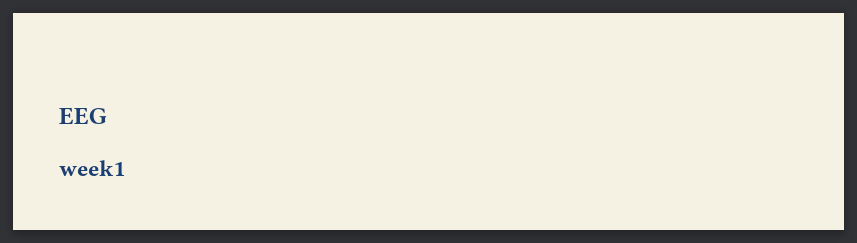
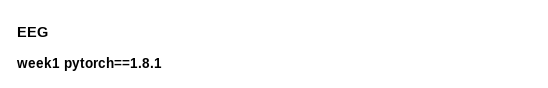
- week1
+ week1 pytorch==1.8.1

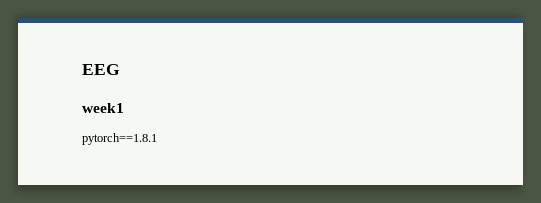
- week1 pytorch==1.8.1
+ week1
+ pytorch==1.8.1

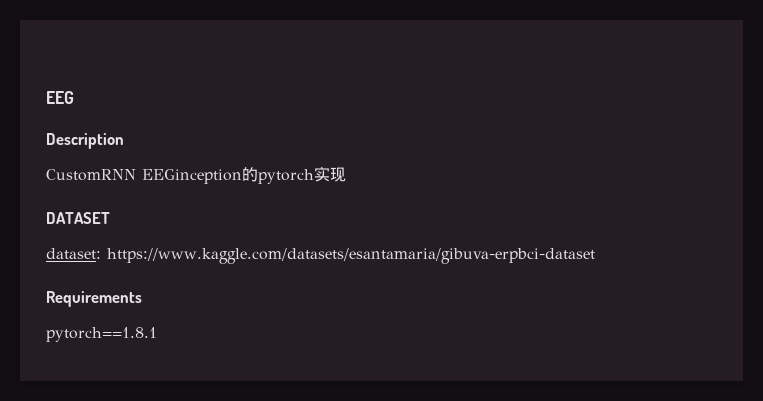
- week1
+ Description
+ CustomRNN EEGinception的pytorch实现
+ DATASET
+ dataset: https://www.kaggle.com/datasets/esantamaria/gibuva-erpbci-dataset
+ Requirements

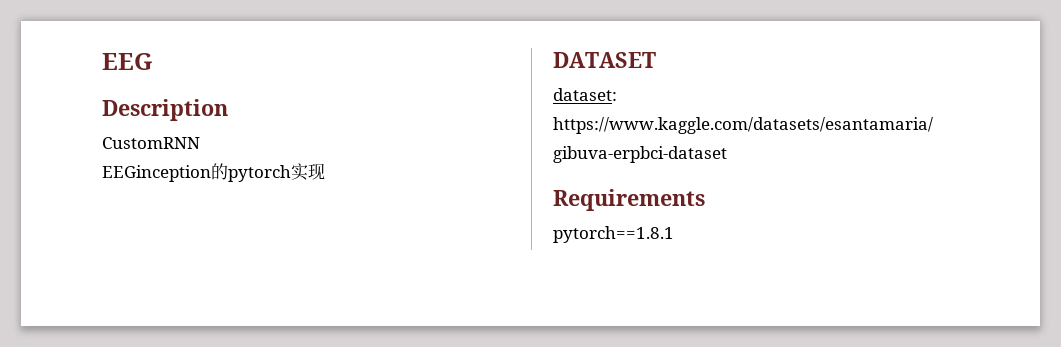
- CustomRNN EEGinception的pytorch实现
+ CustomRNN
+ EEGinception的pytorch实现

